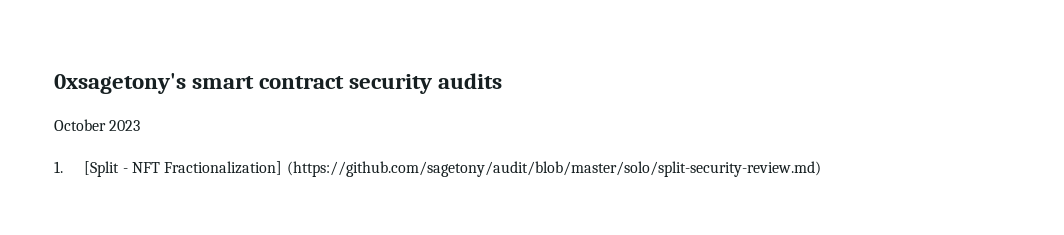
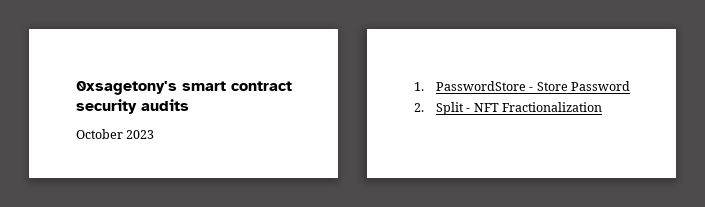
- 1. [Split - NFT Fractionalization] (https://github.com/sagetony/audit/blob/master/solo/split-security-review.md)
+ 1. PasswordStore - Store Password
+ 2. Split - NFT Fractionalization

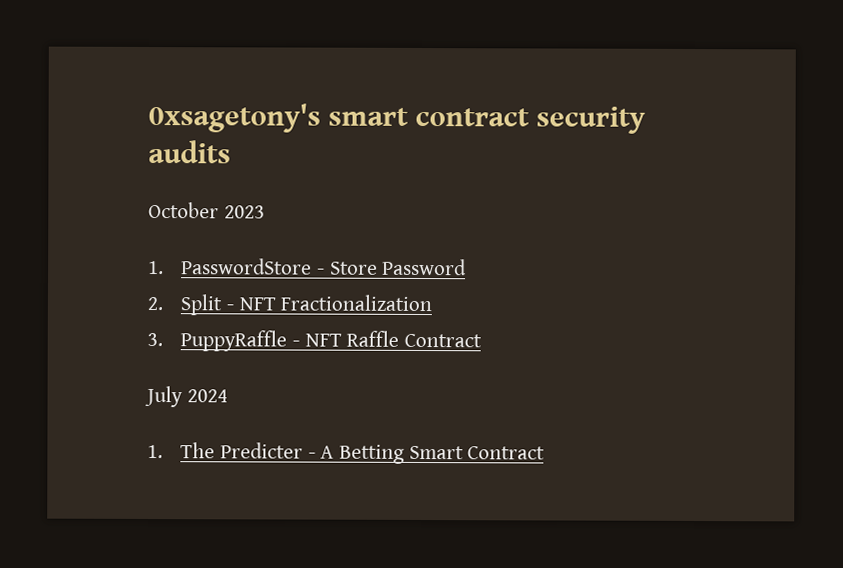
+ 3. PuppyRaffle - NFT Raffle Contract
+ July 2024
+ 1. The Predicter - A Betting Smart Contract

